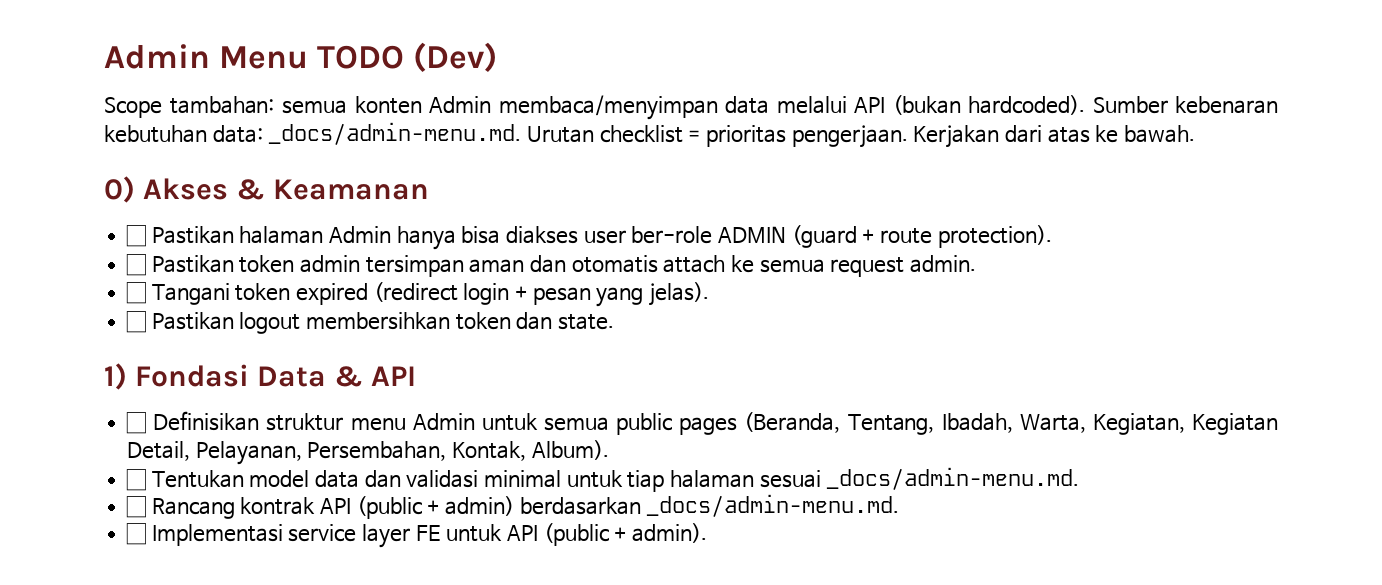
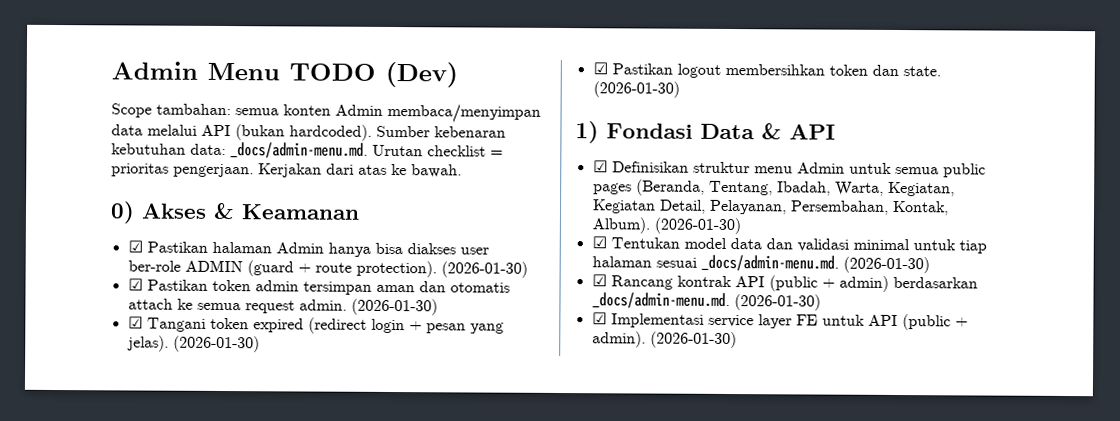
- ☐ Pastikan halaman Admin hanya bisa diakses user ber-role ADMIN (guard + route protection).
- ☐ Pastikan token admin tersimpan aman dan otomatis attach ke semua request admin.
- ☐ Tangani token expired (redirect login + pesan yang jelas).
- ☐ Pastikan logout membersihkan token dan state.
+ ☑ Pastikan halaman Admin hanya bisa diakses user ber-role ADMIN (guard + route protection). (2026-01-30)
+ ☑ Pastikan token admin tersimpan aman dan otomatis attach ke semua request admin. (2026-01-30)
+ ☑ Tangani token expired (redirect login + pesan yang jelas). (2026-01-30)
+ ☑ Pastikan logout membersihkan token dan state. (2026-01-30)
- ☐ Definisikan struktur menu Admin untuk semua public pages (Beranda, Tentang, Ibadah, Warta, Kegiatan, Kegiatan Detail, Pelayanan, Persembahan, Kontak, Album).
- ☐ Tentukan model data dan validasi minimal untuk tiap halaman sesuai _docs/admin-menu.md.
- ☐ Rancang kontrak API (public + admin) berdasarkan _docs/admin-menu.md.
- ☐ Implementasi service layer FE untuk API (public + admin).
+ ☑ Definisikan struktur menu Admin untuk semua public pages (Beranda, Tentang, Ibadah, Warta, Kegiatan, Kegiatan Detail, Pelayanan, Persembahan, Kontak, Album). (2026-01-30)
+ ☑ Tentukan model data dan validasi minimal untuk tiap halaman sesuai _docs/admin-menu.md. (2026-01-30)
+ ☑ Rancang kontrak API (public + admin) berdasarkan _docs/admin-menu.md. (2026-01-30)
+ ☑ Implementasi service layer FE untuk API (public + admin). (2026-01-30)

